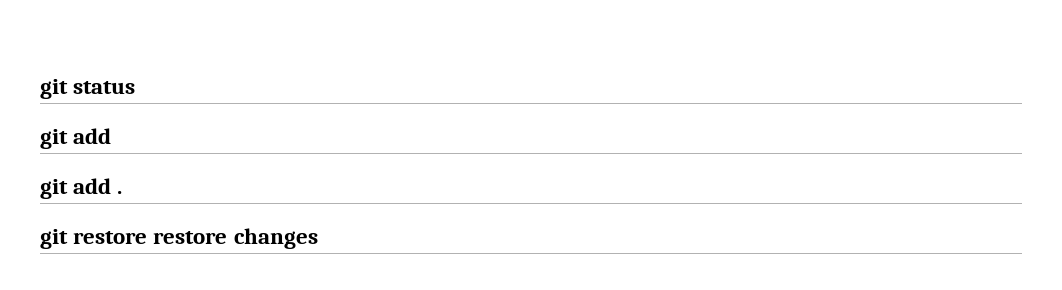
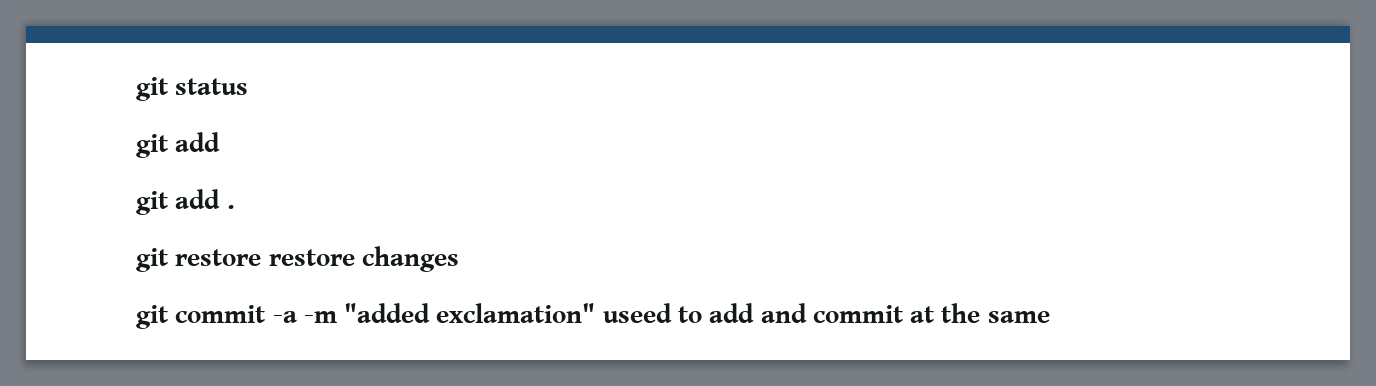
+ git commit -a -m "added exclamation" useed to add and commit at the same

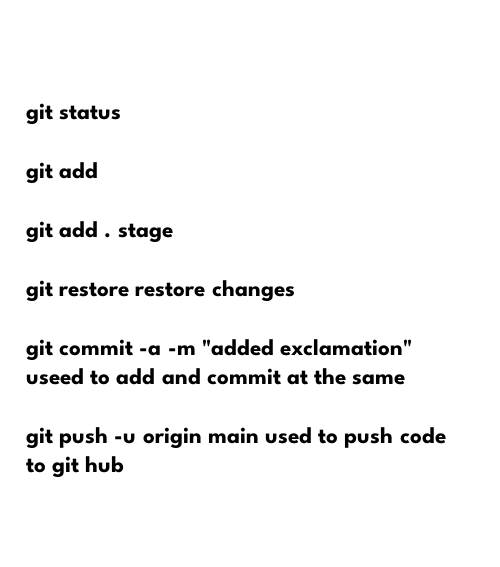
- git add .
+ git add . stage
+ git push -u origin main used to push code to git hub

